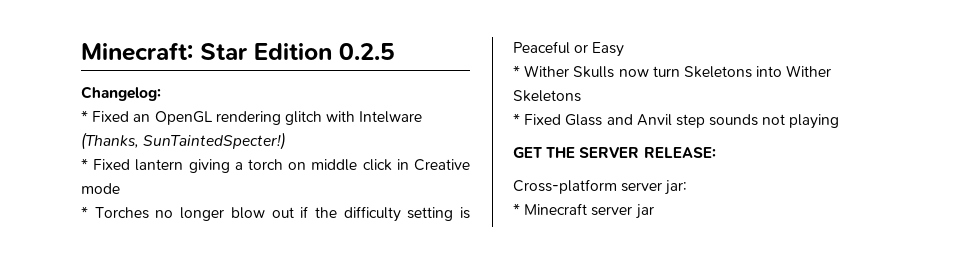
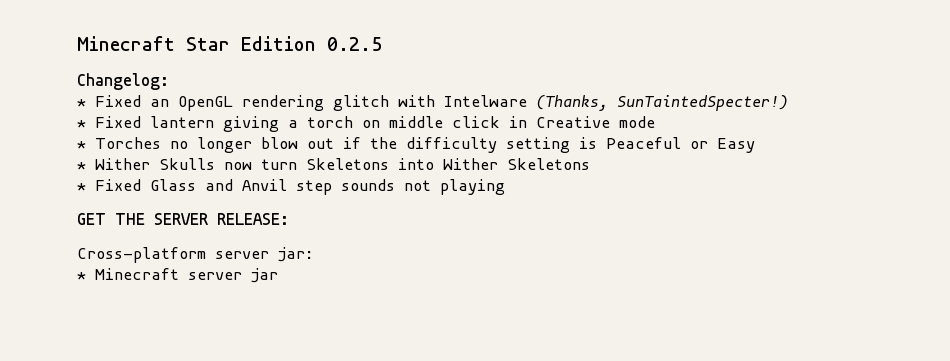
- Minecraft: Star Edition 0.2.5
+ Minecraft Star Edition 0.2.5

